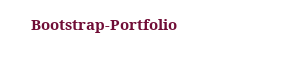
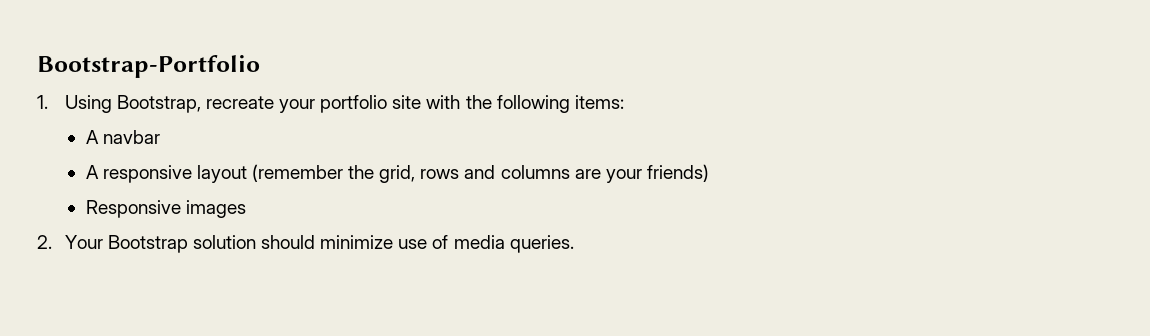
+ 1. Using Bootstrap, recreate your portfolio site with the following items:
+ A navbar
+ A responsive layout (remember the grid, rows and columns are your friends)
+ Responsive images
+ 2. Your Bootstrap solution should minimize use of media queries.

